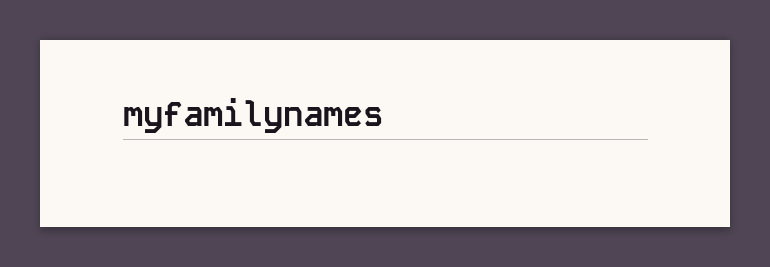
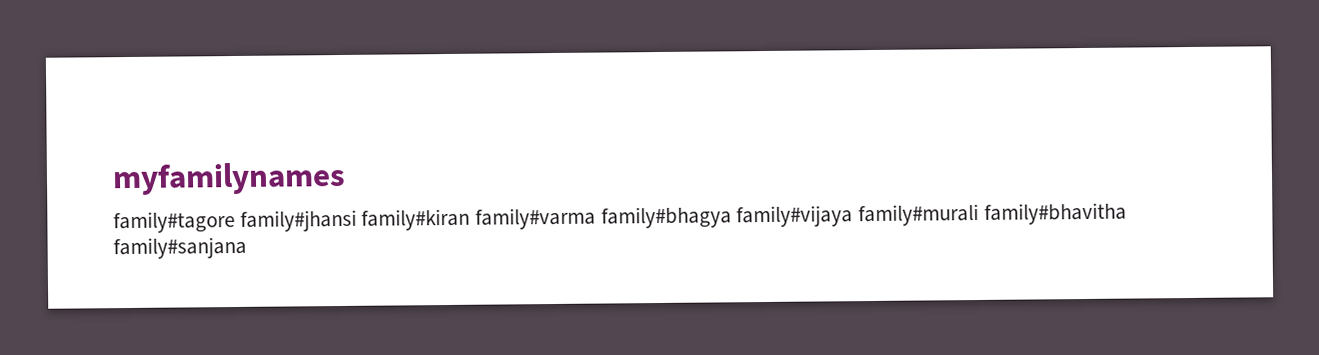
+ family#tagore family#jhansi family#kiran family#varma family#bhagya family#vijaya family#murali family#bhavitha family#sanjana

